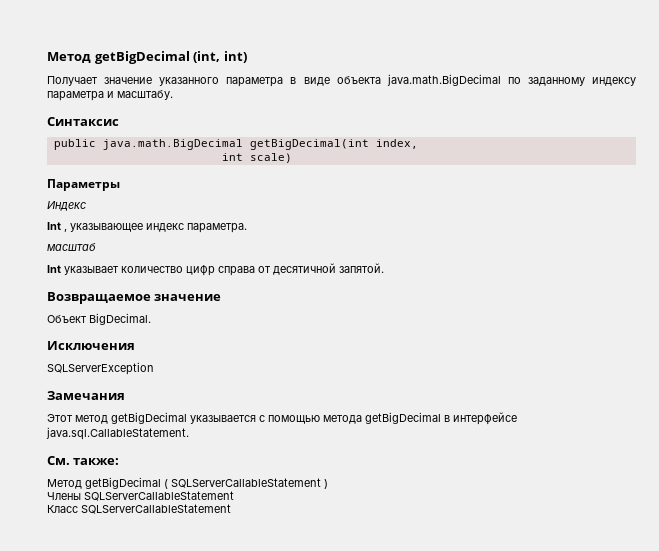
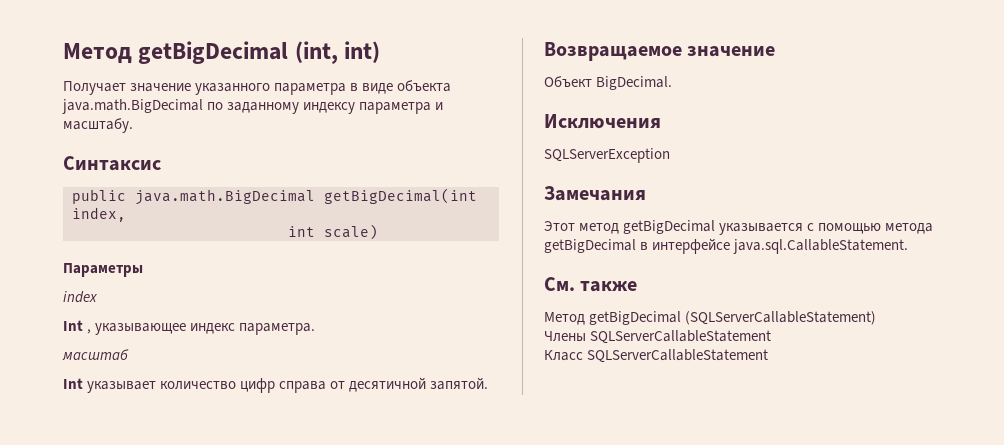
- Индекс
+ index
- См. также:
- Метод getBigDecimal ( SQLServerCallableStatement )
+ См. также
+ Метод getBigDecimal (SQLServerCallableStatement)

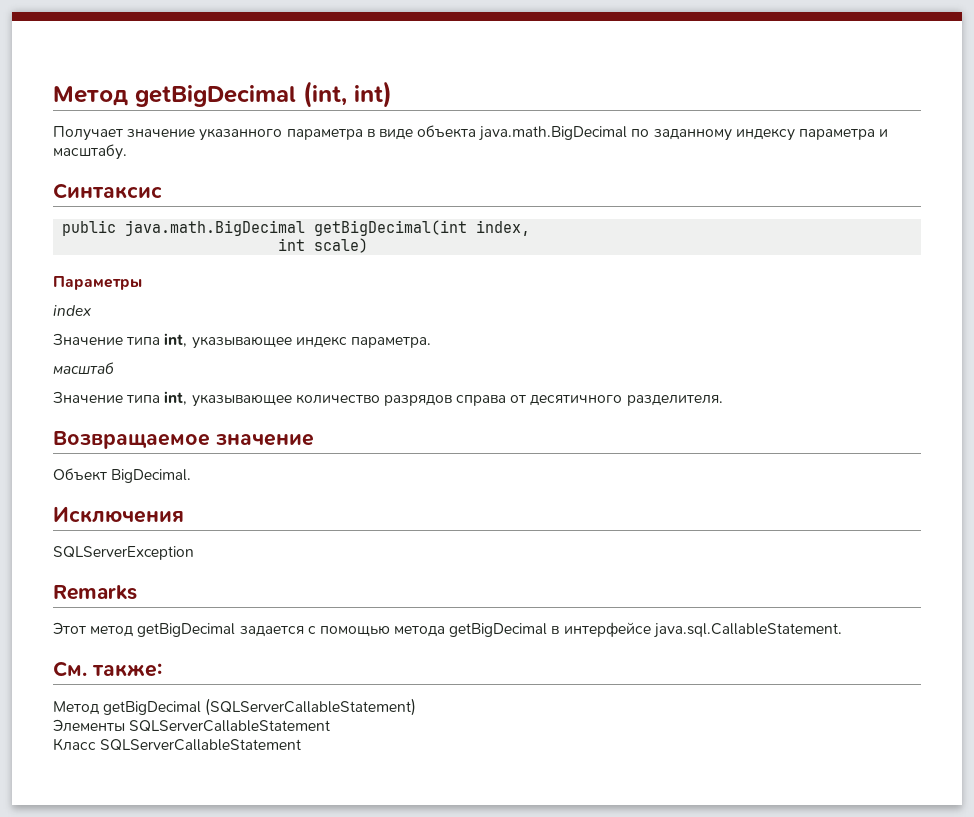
- Int , указывающее индекс параметра.
+ Значение типа int, указывающее индекс параметра.
- Int указывает количество цифр справа от десятичной запятой.
+ Значение типа int, указывающее количество разрядов справа от десятичного разделителя.
- Замечания
+ Remarks
- Этот метод getBigDecimal указывается с помощью метода getBigDecimal в интерфейсе java.sql.CallableStatement.
+ Этот метод getBigDecimal задается с помощью метода getBigDecimal в интерфейсе java.sql.CallableStatement.
- См. также
+ См. также:
- Члены SQLServerCallableStatement
+ Элементы SQLServerCallableStatement

